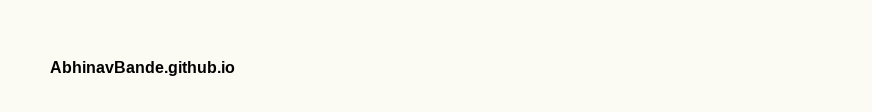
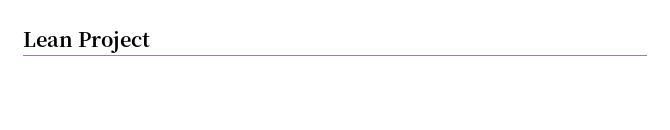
- AbhinavBande.github.io
+ Lean Project

